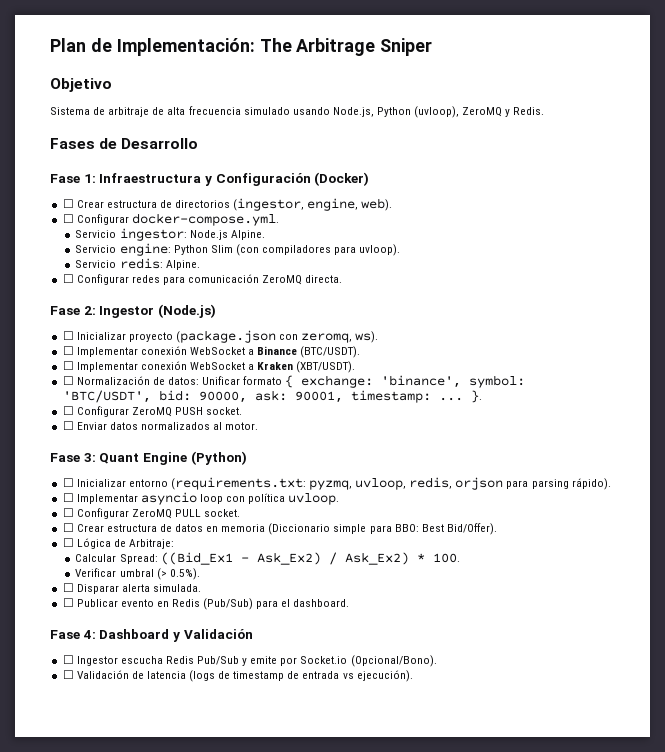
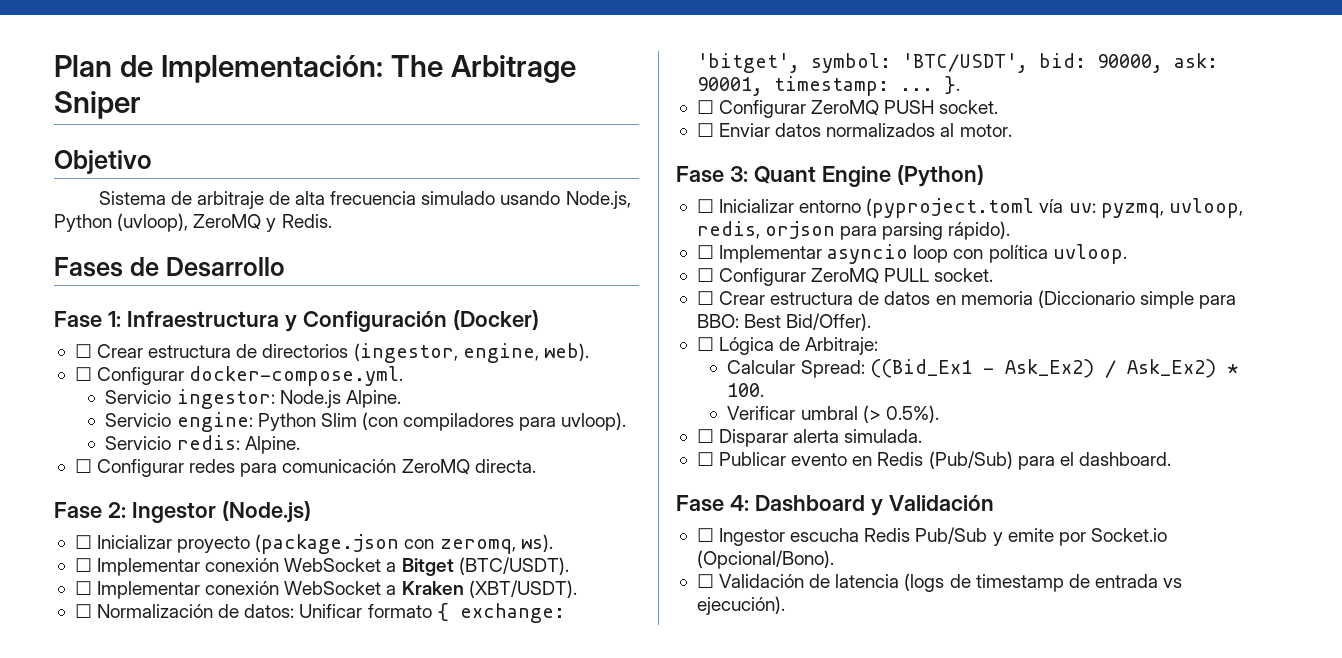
- ☐ Implementar conexión WebSocket a Binance (BTC/USDT).
+ ☐ Implementar conexión WebSocket a Bitget (BTC/USDT).
- ☐ Normalización de datos: Unificar formato { exchange: 'binance', symbol: 'BTC/USDT', bid: 90000, ask: 90001, timestamp: ...
+ ☐ Normalización de datos: Unificar formato { exchange: 'bitget', symbol: 'BTC/USDT', bid: 90000, ask: 90001, timestamp: ...
- ☐ Inicializar entorno (requirements.txt: pyzmq, uvloop, redis, orjson para parsing rápido).
+ ☐ Inicializar entorno (pyproject.toml vía uv: pyzmq, uvloop, redis, orjson para parsing rápido).

